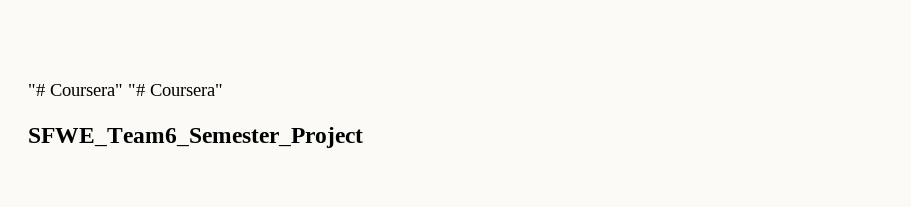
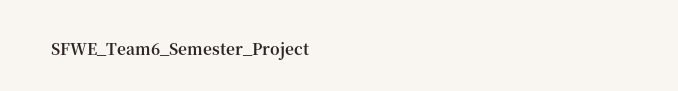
- "# Coursera" "# Coursera"

